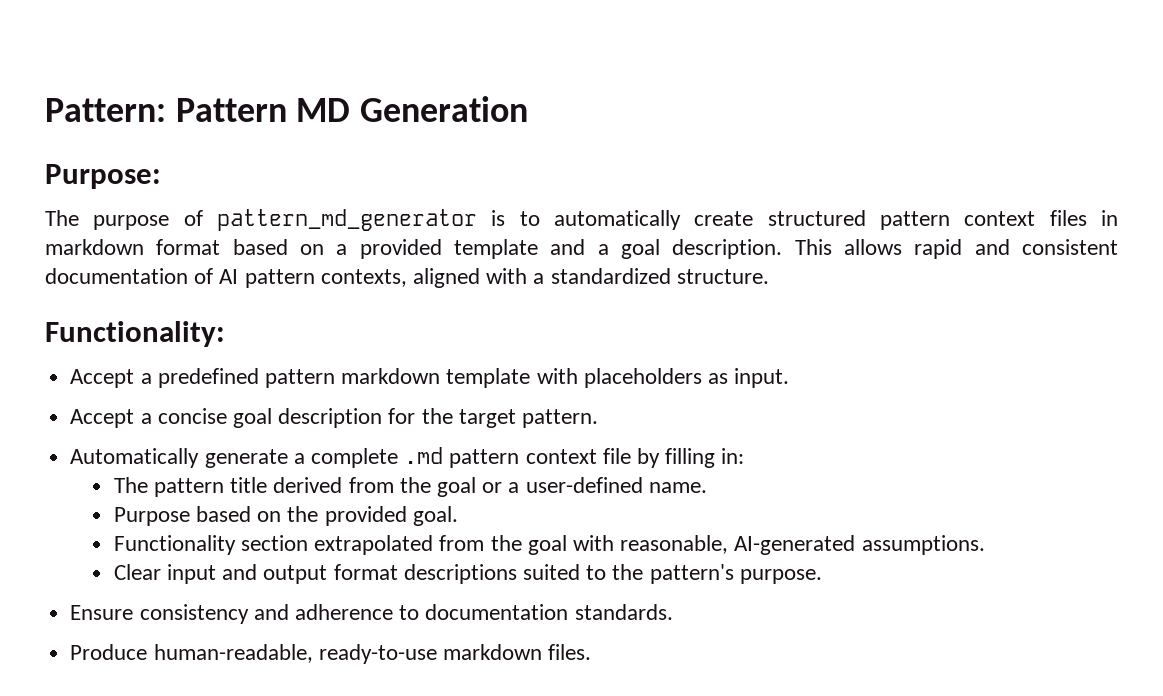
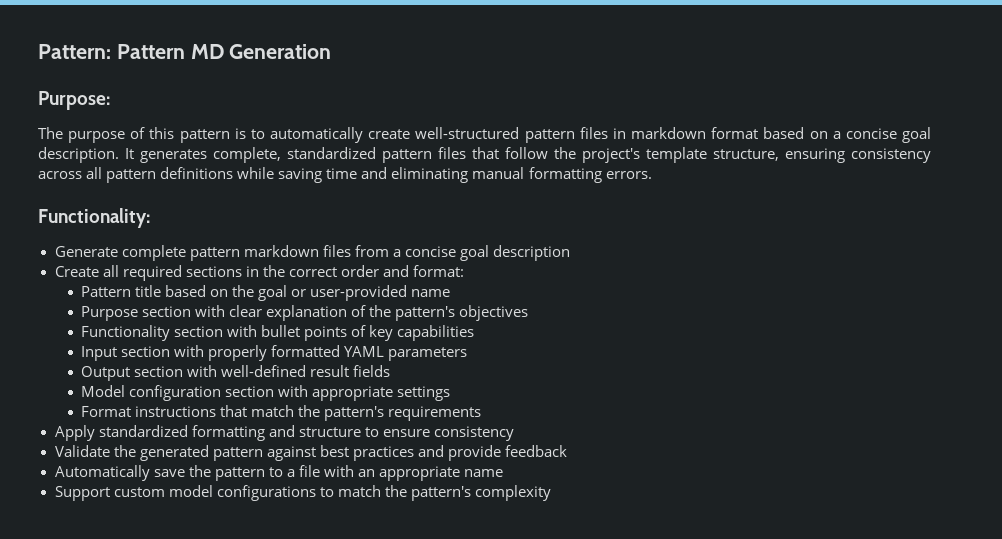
- The purpose of pattern_md_generator is to automatically create structured pattern context files in markdown format based on a provided template and a goal description. This allows rapid and consistent documentation of AI pattern contexts, aligned with a standardized structure.
+ The purpose of this pattern is to automatically create well-structured pattern files in markdown format based on a concise goal description. It generates complete, standardized pattern files that follow the project's template structure, ensuring consistency across all pattern definitions while saving time and eliminating manual formatting errors.
  Functionality:
- Accept a predefined pattern markdown template with placeholders as input.
- Accept a concise goal description for the target pattern.
- Automatically generate a complete .md pattern context file by filling in:
- The pattern title derived from the goal or a user-defined name.
- Purpose based on the provided goal.
- Functionality section extrapolated from the goal with reasonable, AI-generated assumptions.
- Clear input and output format descriptions suited to the pattern's purpose.
- Ensure consistency and adherence to documentation standards.
- Produce human-readable, ready-to-use markdown files.
+ Generate complete pattern markdown files from a concise goal description
+ Create all required sections in the correct order and format:
+ Pattern title based on the goal or user-provided name
+ Purpose section with clear explanation of the pattern's objectives
+ Functionality section with bullet points of key capabilities
+ Input section with properly formatted YAML parameters
+ Output section with well-defined result fields
+ Model configuration section with appropriate settings
+ Format instructions that match the pattern's requirements
+ Apply standardized formatting and structure to ensure consistency
+ Validate the generated pattern against best practices and provide feedback
+ Automatically save the pattern to a file with an appropriate name
+ Support custom model configurations to match the pattern's complexity

